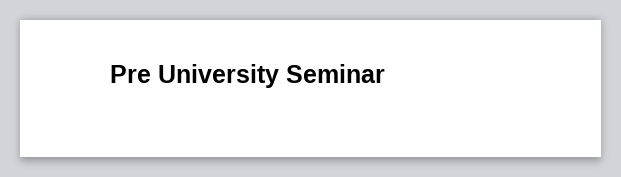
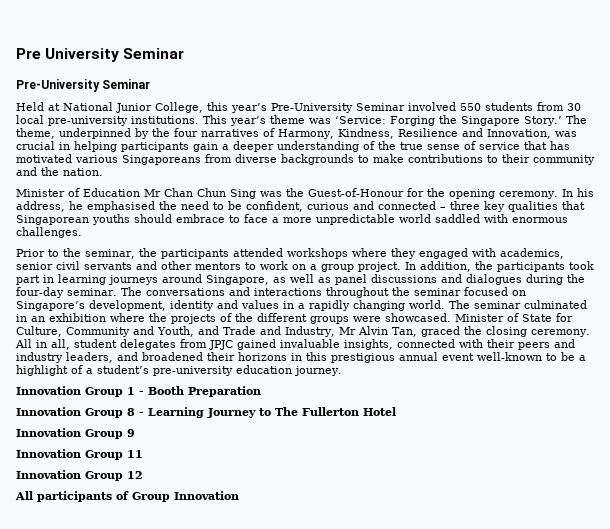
  Pre University Seminar
+ Pre-University Seminar
+ Held at National Junior College, this year’s Pre-University Seminar involved 550 students from 30 local pre-university institutions. This year’s theme was ‘Service: Forging the Singapore Story.’ The theme, underpinned by the four narratives of Harmony, Kindness, Resilience and Innovation, was crucial in helping participants gain a deeper understanding of the true sense of service that has motivated various Singaporeans from diverse backgrounds to make contributions to their community and the nation.
+ Minister of Education Mr Chan Chun Sing was the Guest-of-Honour for the opening ceremony. In his address, he emphasised the need to be confident, curious and connected – three key qualities that Singaporean youths should embrace to face a more unpredictable world saddled with enormous challenges.
+ Prior to the seminar, the participants attended workshops where they engaged with academics, senior civil servants and other mentors to work on a group project. In addition, the participants took part in learning journeys around Singapore, as well as panel discussions and dialogues during the four-day seminar. The conversations and interactions throughout the seminar focused on Singapore’s development, identity and values in a rapidly changing world. The seminar culminated in an exhibition where the projects of the different groups were showcased. Minister of State for Culture, Community and Youth, and Trade and Industry, Mr Alvin Tan, graced the closing ceremony. All in all, student delegates from JPJC gained invaluable insights, connected with their peers and industry leaders, and broadened their horizons in this prestigious annual event well-known to be a highlight of a student’s pre-university education journey.
+ Innovation Group 1 - Booth Preparation
+ Innovation Group 8 - Learning Journey to The Fullerton Hotel
+ Innovation Group 9
+ Innovation Group 11
+ Innovation Group 12
+ All participants of Group Innovation

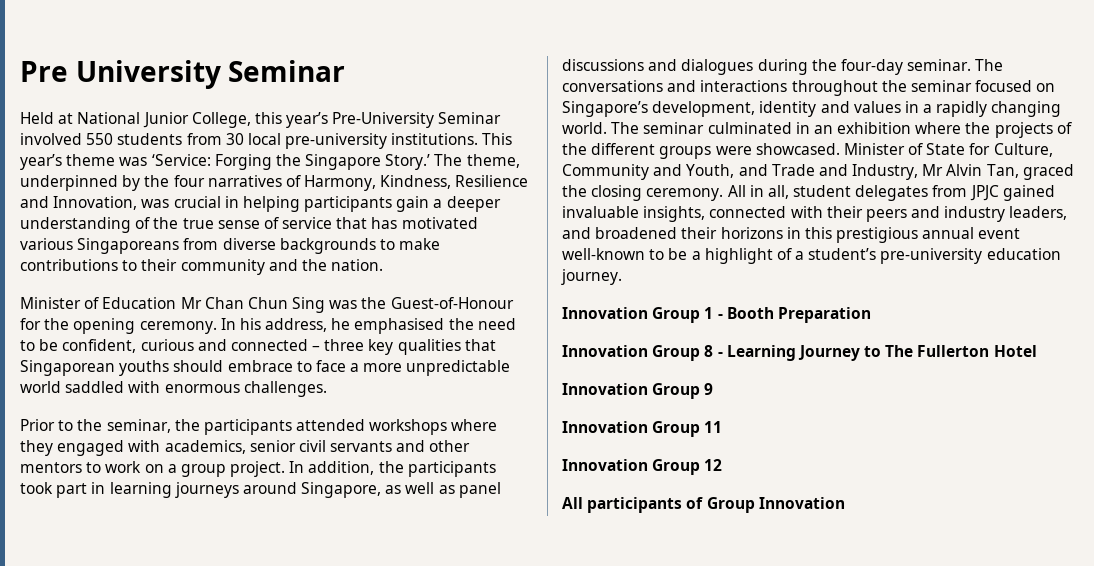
  Pre University Seminar
- Pre-University Seminar

